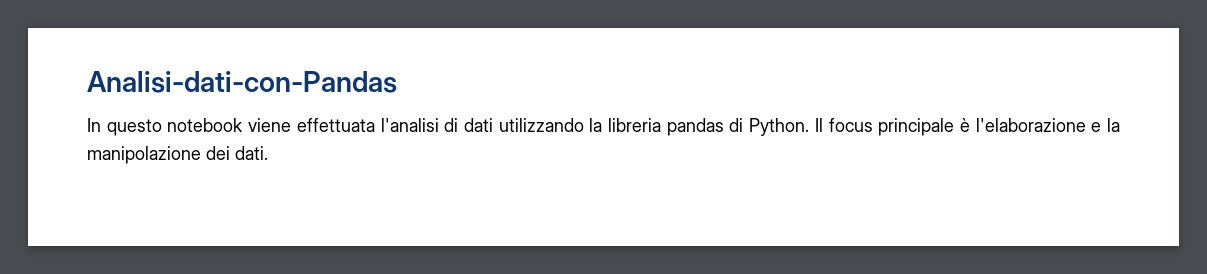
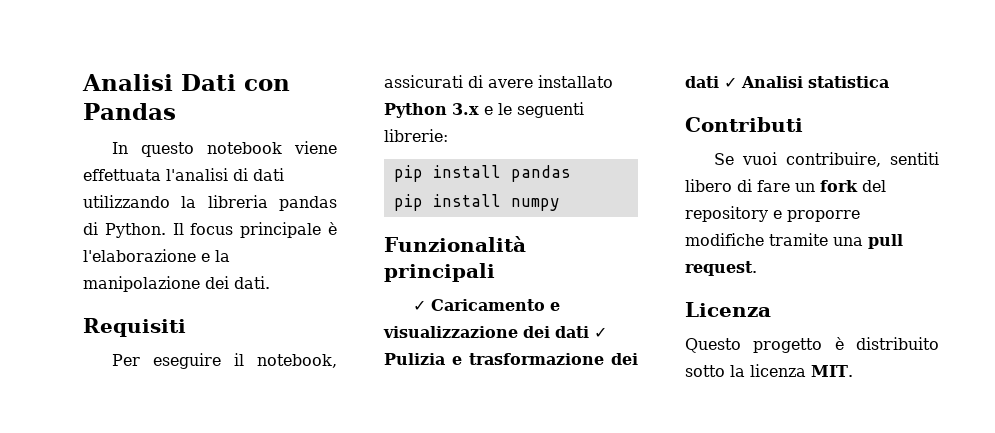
- Analisi-dati-con-Pandas
+ Analisi Dati con Pandas
+ Requisiti
+ Per eseguire il notebook, assicurati di avere installato Python 3.x e le seguenti librerie:
+ pip install pandas
+ pip install numpy
+ Funzionalità principali
+ ✓ Caricamento e visualizzazione dei dati ✓ Pulizia e trasformazione dei dati ✓ Analisi statistica
+ Contributi
+ Se vuoi contribuire, sentiti libero di fare un fork del repository e proporre modifiche tramite una pull request.
+ Licenza
+ Questo progetto è distribuito sotto la licenza MIT.

